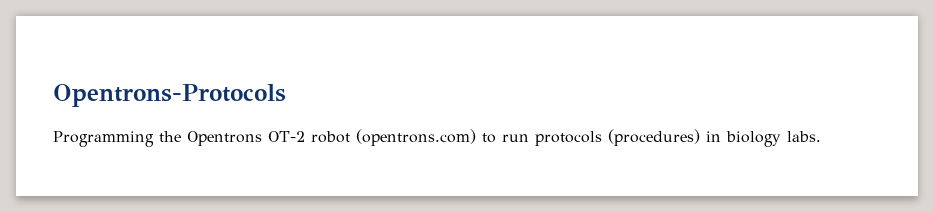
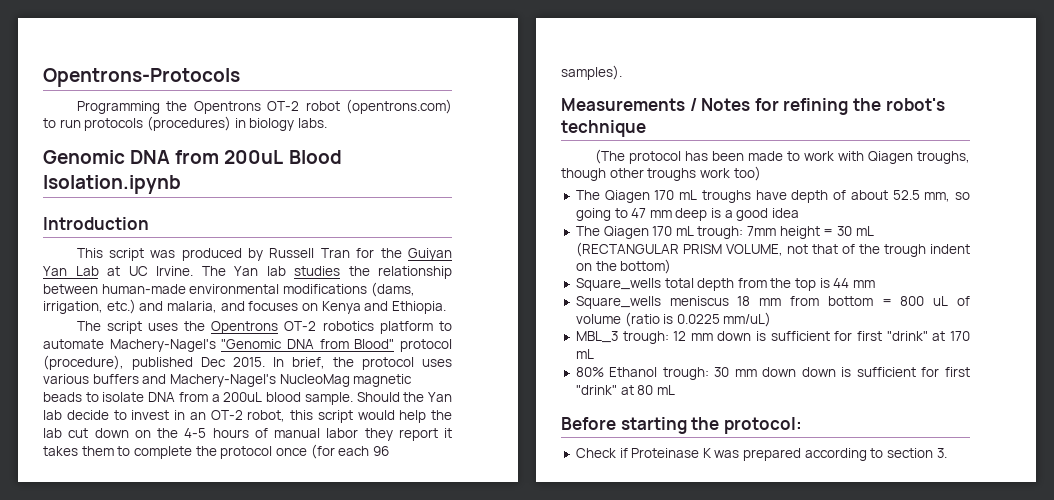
+ Genomic DNA from 200uL Blood Isolation.ipynb
+ Introduction
+ This script was produced by Russell Tran for the Guiyan Yan Lab at UC Irvine. The Yan lab studies the relationship between human-made environmental modifications (dams, irrigation, etc.) and malaria, and focuses on Kenya and Ethiopia.
+ The script uses the Opentrons OT-2 robotics platform to automate Machery-Nagel's "Genomic DNA from Blood" protocol (procedure), published Dec 2015. In brief, the protocol uses various buffers and Machery-Nagel's NucleoMag magnetic beads to isolate DNA from a 200uL blood sample. Should the Yan lab decide to invest in an OT-2 robot, this script would help the lab cut down on the 4-5 hours of manual labor they report it takes them to complete the protocol once (for each 96 samples).
+ Measurements / Notes for refining the robot's technique
+ (The protocol has been made to work with Qiagen troughs, though other troughs work too)
+ The Qiagen 170 mL troughs have depth of about 52.5 mm, so going to 47 mm deep is a good idea
+ The Qiagen 170 mL trough: 7mm height = 30 mL (RECTANGULAR PRISM VOLUME, not that of the trough indent on the bottom)
+ Square_wells total depth from the top is 44 mm
+ Square_wells meniscus 18 mm from bottom = 800 uL of volume (ratio is 0.0225 mm/uL)
+ MBL_3 trough: 12 mm down is sufficient for first "drink" at 170 mL
+ 80% Ethanol trough: 30 mm down down is sufficient for first "drink" at 80 mL
+ Before starting the protocol:
+ Check if Proteinase K was prepared according to section 3.

